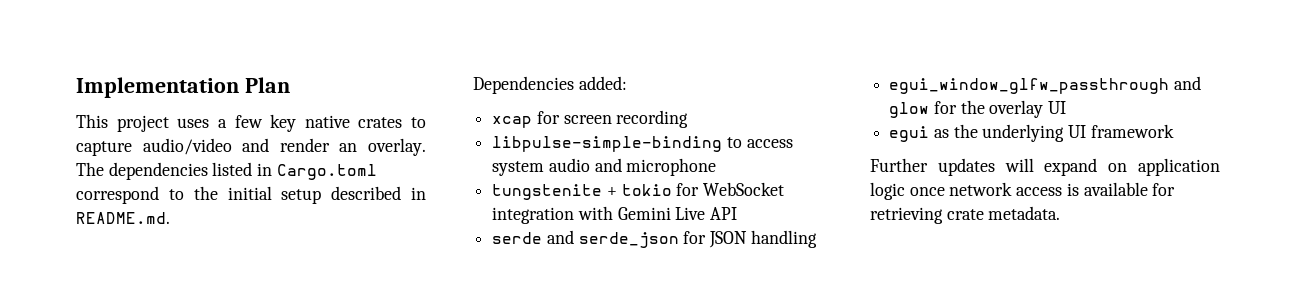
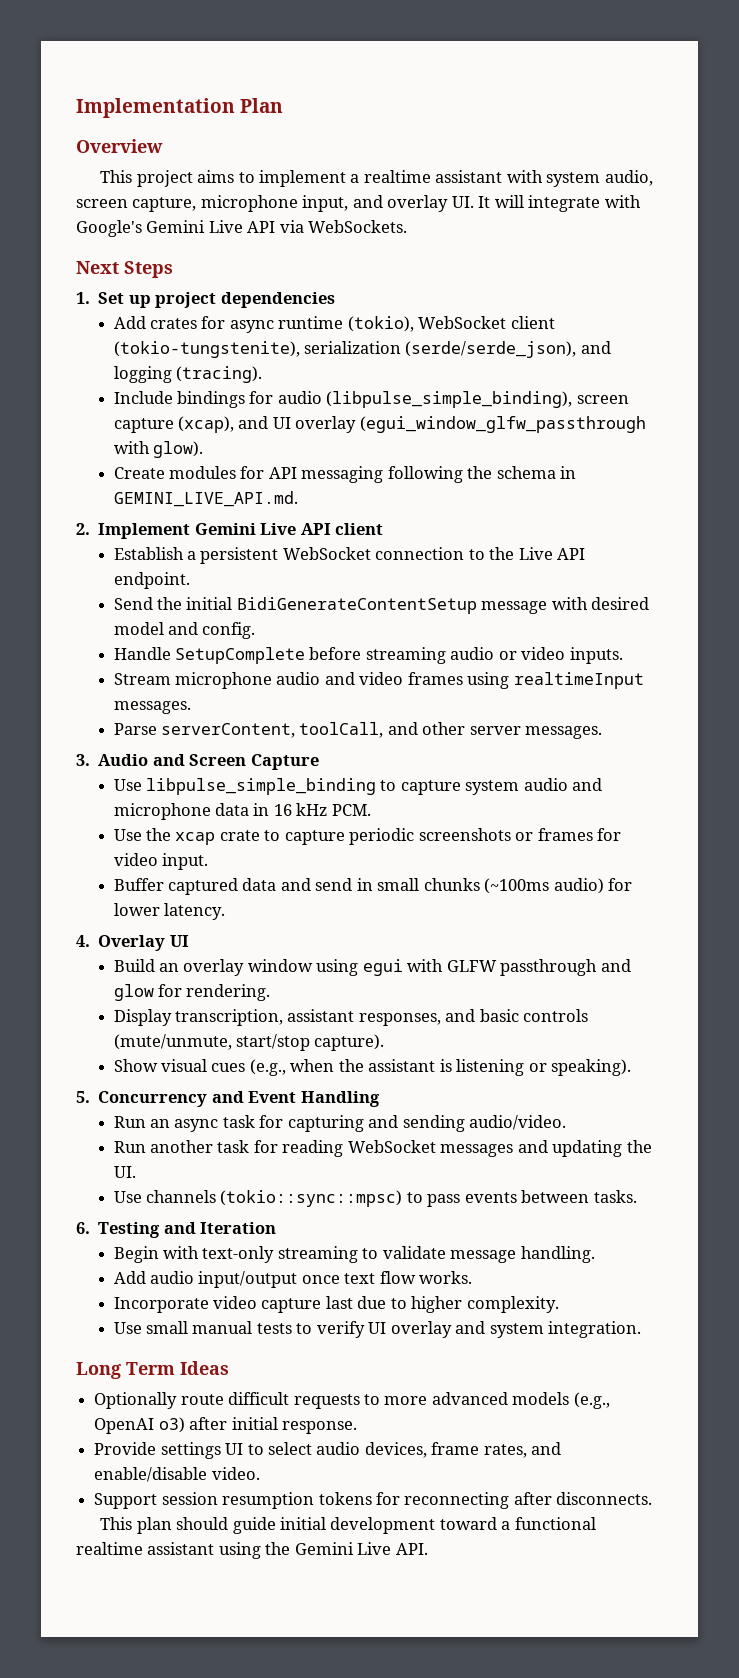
+ Overview
- This project uses a few key native crates to capture audio/video and render an overlay. The dependencies listed in Cargo.toml correspond to the initial setup described in README.md.
- Dependencies added:
- xcap for screen recording
- libpulse-simple-binding to access system audio and microphone
- tungstenite + tokio for WebSocket integration with Gemini Live API
- serde and serde_json for JSON handling
- egui_window_glfw_passthrough and glow for the overlay UI
- egui as the underlying UI framework
- Further updates will expand on application logic once network access is available for retrieving crate metadata.
+ This project aims to implement a realtime assistant with system audio, screen capture, microphone input, and overlay UI. It will integrate with Google's Gemini Live API via WebSockets.
+ Next Steps
+ 1. Set up project dependencies
+ Add crates for async runtime (tokio), WebSocket client (tokio-tungstenite), serialization (serde/serde_json), and logging (tracing).
+ Include bindings for audio (libpulse_simple_binding), screen capture (xcap), and UI overlay (egui_window_glfw_passthrough with glow).
+ Create modules for API messaging following the schema in GEMINI_LIVE_API.md.
+ 2. Implement Gemini Live API client
+ Establish a persistent WebSocket connection to the Live API endpoint.
+ Send the initial BidiGenerateContentSetup message with desired model and config.
+ Handle SetupComplete before streaming audio or video inputs.
+ Stream microphone audio and video frames using realtimeInput messages.
+ Parse serverContent, toolCall, and other server messages.
+ 3. Audio and Screen Capture
+ Use libpulse_simple_binding to capture system audio and microphone data in 16 kHz PCM.
+ Use the xcap crate to capture periodic screenshots or frames for video input.
+ Buffer captured data and send in small chunks (~100ms audio) for lower latency.
+ 4. Overlay UI
+ Build an overlay window using egui with GLFW passthrough and glow for rendering.
+ Display transcription, assistant responses, and basic controls (mute/unmute, start/stop capture).
+ Show visual cues (e.g., when the assistant is listening or speaking).
+ 5. Concurrency and Event Handling
+ Run an async task for capturing and sending audio/video.
+ Run another task for reading WebSocket messages and updating the UI.
+ Use channels (tokio::sync::mpsc) to pass events between tasks.
+ 6. Testing and Iteration
+ Begin with text-only streaming to validate message handling.
+ Add audio input/output once text flow works.
+ Incorporate video capture last due to higher complexity.
+ Use small manual tests to verify UI overlay and system integration.
+ Long Term Ideas
+ Optionally route difficult requests to more advanced models (e.g., OpenAI o3) after initial response.
+ Provide settings UI to select audio devices, frame rates, and enable/disable video.
+ Support session resumption tokens for reconnecting after disconnects.
+ This plan should guide initial development toward a functional realtime assistant using the Gemini Live API.

